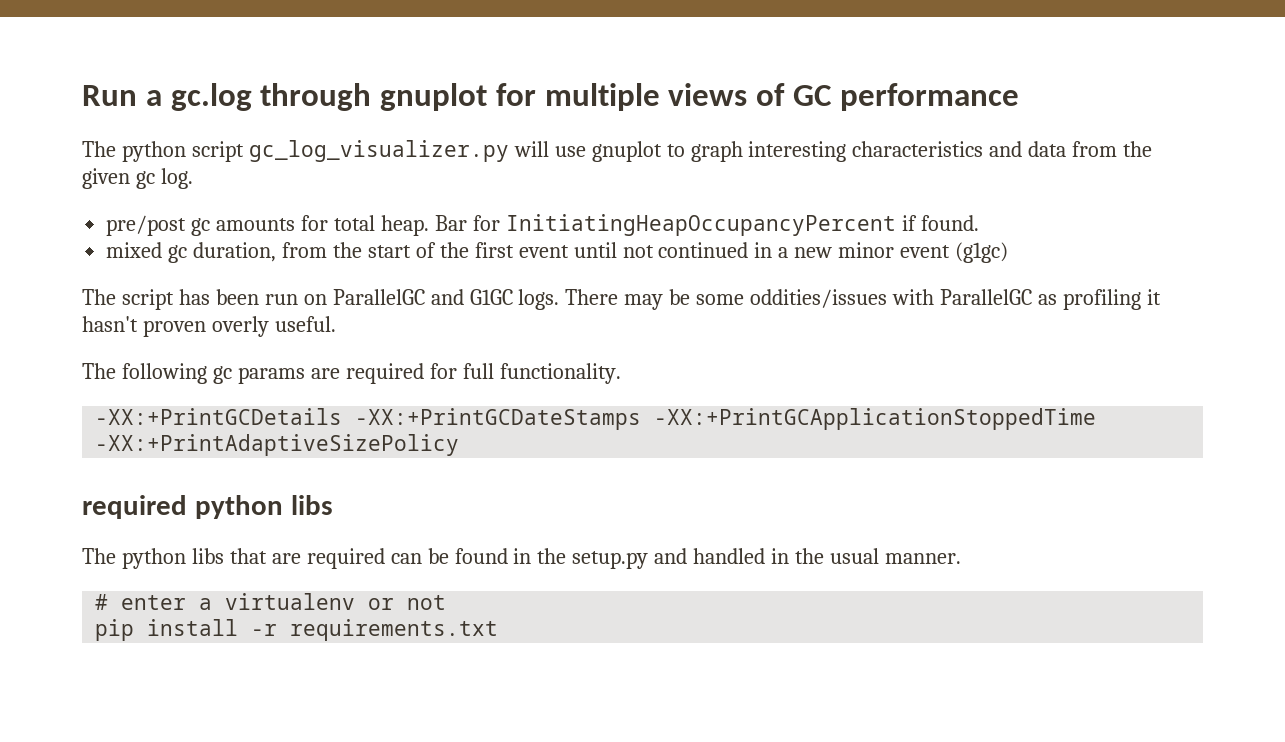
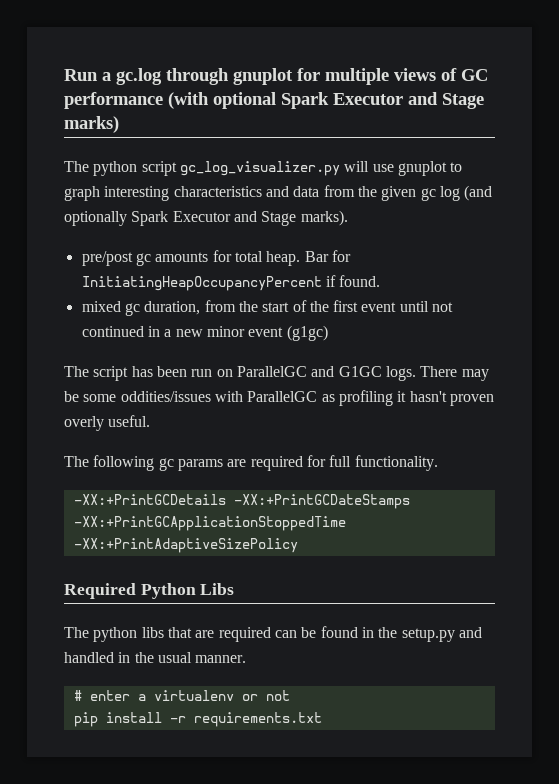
- Run a gc.log through gnuplot for multiple views of GC performance
+ Run a gc.log through gnuplot for multiple views of GC performance (with optional Spark Executor and Stage marks)
- The python script gc_log_visualizer.py will use gnuplot to graph interesting characteristics and data from the given gc log.
+ The python script gc_log_visualizer.py will use gnuplot to graph interesting characteristics and data from the given gc log (and optionally Spark Executor and Stage marks).
- required python libs
+ Required Python Libs

